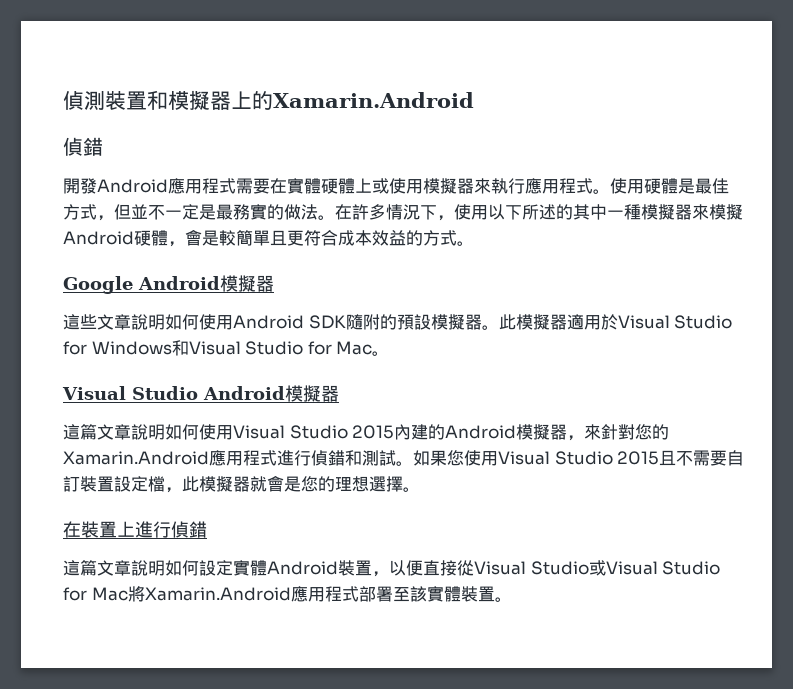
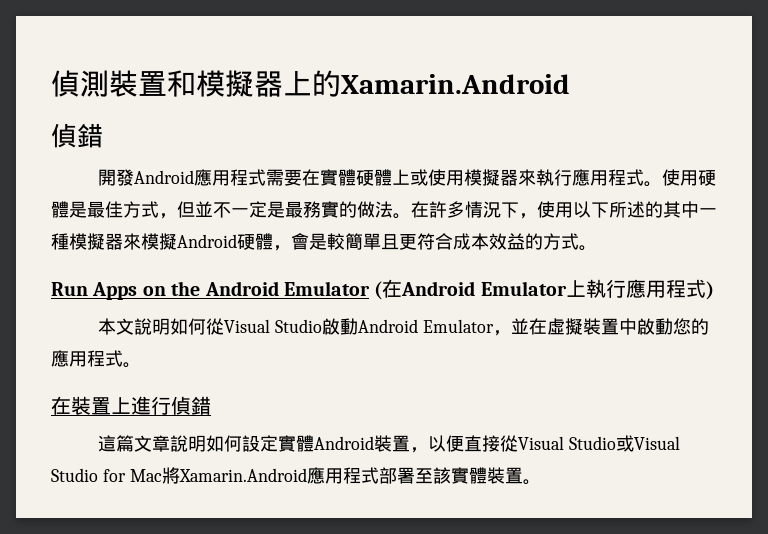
- Google Android模擬器
- 這些文章說明如何使用Android SDK隨附的預設模擬器。此模擬器適用於Visual Studio for Windows和Visual Studio for Mac。
- Visual Studio Android模擬器
- 這篇文章說明如何使用Visual Studio 2015內建的Android模擬器，來針對您的Xamarin.Android應用程式進行偵錯和測試。如果您使用Visual Studio 2015且不需要自訂裝置設定檔，此模擬器就會是您的理想選擇。
+ Run Apps on the Android Emulator (在Android Emulator上執行應用程式)
+ 本文說明如何從Visual Studio啟動Android Emulator，並在虛擬裝置中啟動您的應用程式。

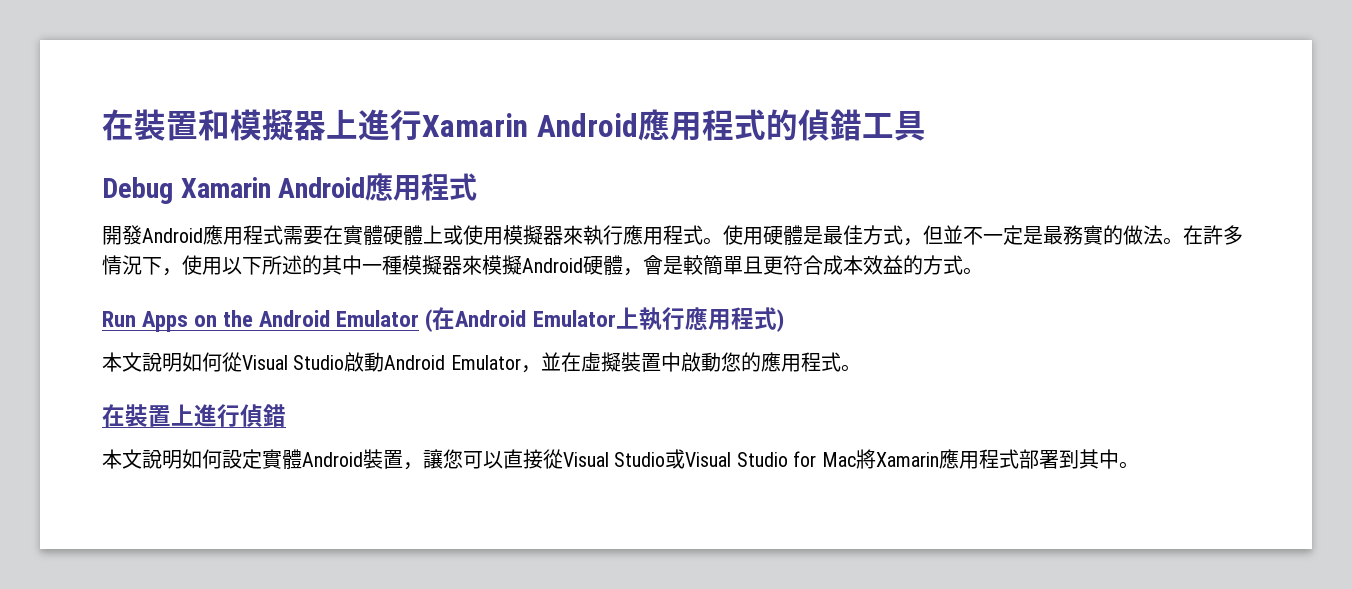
- 偵測裝置和模擬器上的Xamarin.Android
- 偵錯
+ 在裝置和模擬器上進行Xamarin Android應用程式的偵錯工具
+ Debug Xamarin Android應用程式
- 這篇文章說明如何設定實體Android裝置，以便直接從Visual Studio或Visual Studio for Mac將Xamarin.Android應用程式部署至該實體裝置。
+ 本文說明如何設定實體Android裝置，讓您可以直接從Visual Studio或Visual Studio for Mac將Xamarin應用程式部署到其中。

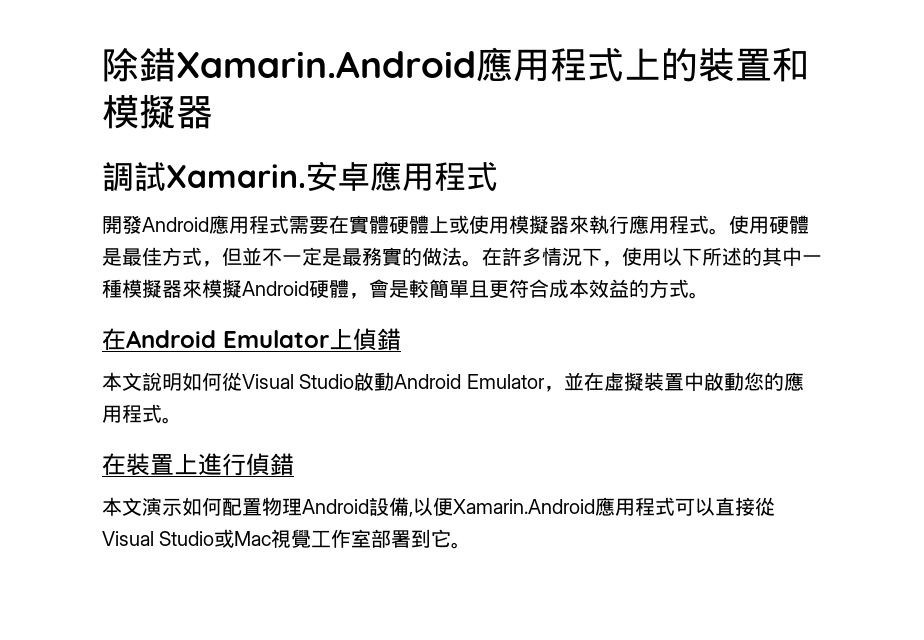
- 在裝置和模擬器上進行Xamarin Android應用程式的偵錯工具
- Debug Xamarin Android應用程式
+ 除錯Xamarin.Android應用程式上的裝置和模擬器
+ 調試Xamarin.安卓應用程式
- Run Apps on the Android Emulator (在Android Emulator上執行應用程式)
+ 在Android Emulator上偵錯
- 本文說明如何設定實體Android裝置，讓您可以直接從Visual Studio或Visual Studio for Mac將Xamarin應用程式部署到其中。
+ 本文演示如何配置物理Android設備,以便Xamarin.Android應用程式可以直接從Visual Studio或Mac視覺工作室部署到它。

